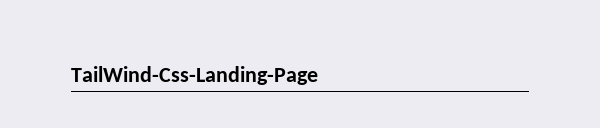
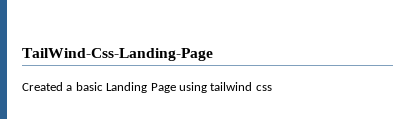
+ Created a basic Landing Page using tailwind css

